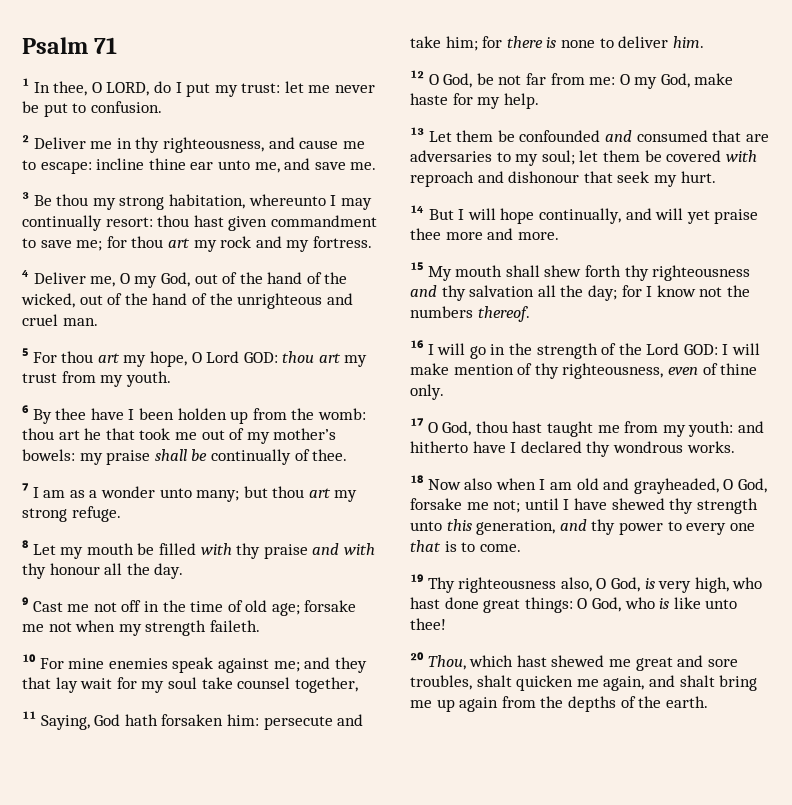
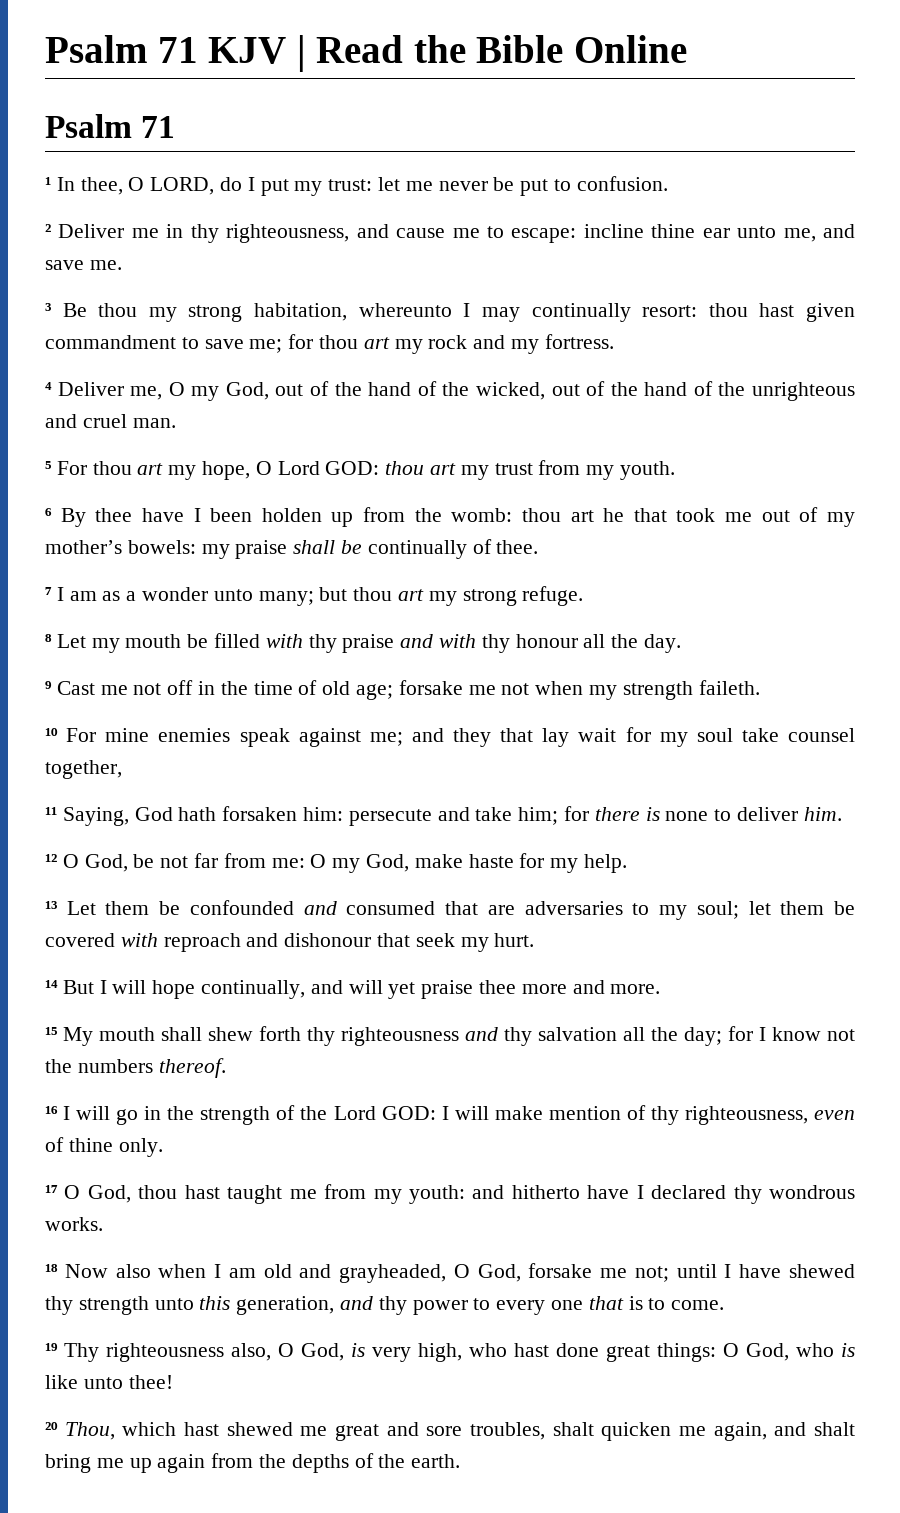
+ Psalm 71 KJV | Read the Bible Online

